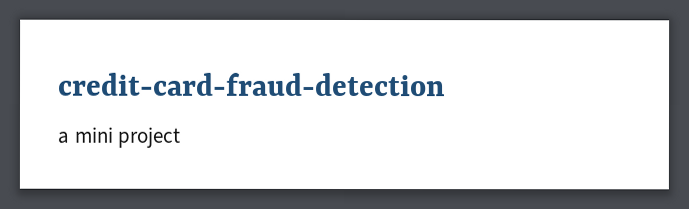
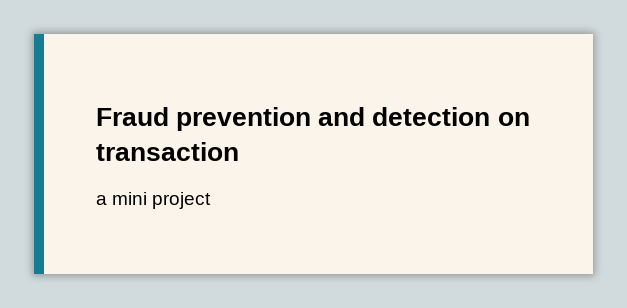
- credit-card-fraud-detection
+ Fraud prevention and detection on transaction

